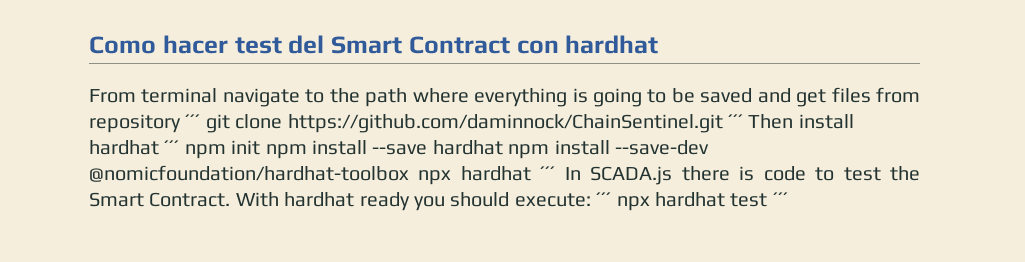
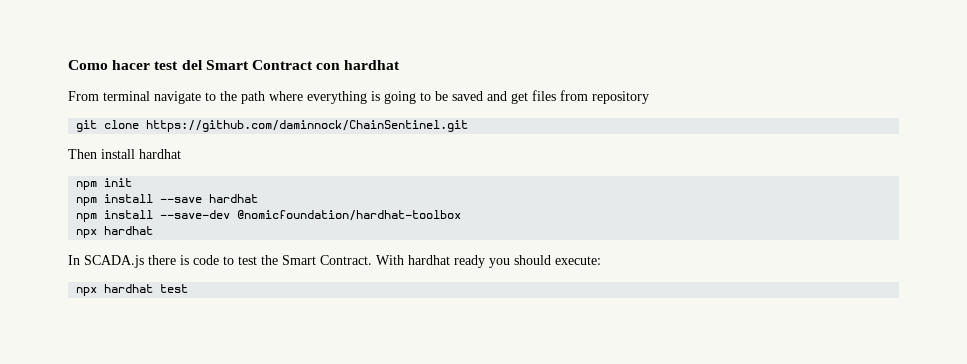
- From terminal navigate to the path where everything is going to be saved and get files from repository ´´´ git clone https://github.com/daminnock/ChainSentinel.git ´´´ Then install hardhat ´´´ npm init npm install --save hardhat npm install --save-dev @nomicfoundation/hardhat-toolbox npx hardhat ´´´ In SCADA.js there is code to test the Smart Contract.
+ From terminal navigate to the path where everything is going to be saved and get files from repository
+ git clone https://github.com/daminnock/ChainSentinel.git
+ Then install hardhat
+ npm init
+ npm install --save hardhat
+ npm install --save-dev @nomicfoundation/hardhat-toolbox
+ npx hardhat
+ In SCADA.js there is code to test the Smart Contract.
- With hardhat ready you should execute: ´´´ npx hardhat test ´´´
+ With hardhat ready you should execute:
+ npx hardhat test

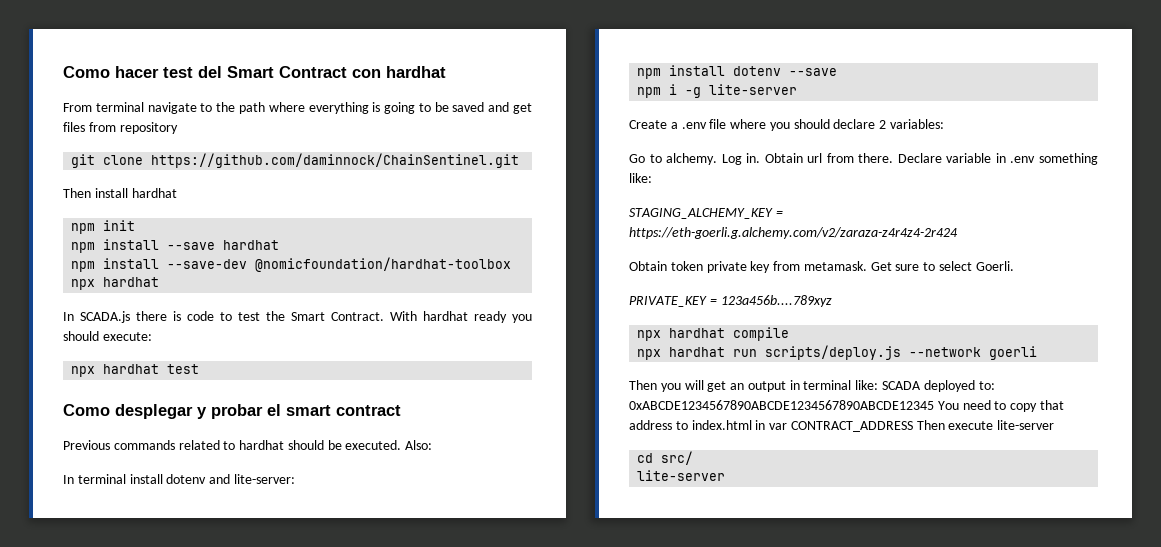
+ Como desplegar y probar el smart contract
+ Previous commands related to hardhat should be executed. Also:
+ In terminal install dotenv and lite-server:
+ npm install dotenv --save
+ npm i -g lite-server
+ Create a .env file where you should declare 2 variables:
+ Go to alchemy. Log in. Obtain url from there. Declare variable in .env something like:
+ STAGING_ALCHEMY_KEY = https://eth-goerli.g.alchemy.com/v2/zaraza-z4r4z4-2r424
+ Obtain token private key from metamask. Get sure to select Goerli.
+ PRIVATE_KEY = 123a456b....789xyz
+ npx hardhat compile
+ npx hardhat run scripts/deploy.js --network goerli
+ Then you will get an output in terminal like: SCADA deployed to: 0xABCDE1234567890ABCDE1234567890ABCDE12345 You need to copy that address to index.html in var CONTRACT_ADDRESS Then execute lite-server
+ cd src/
+ lite-server

